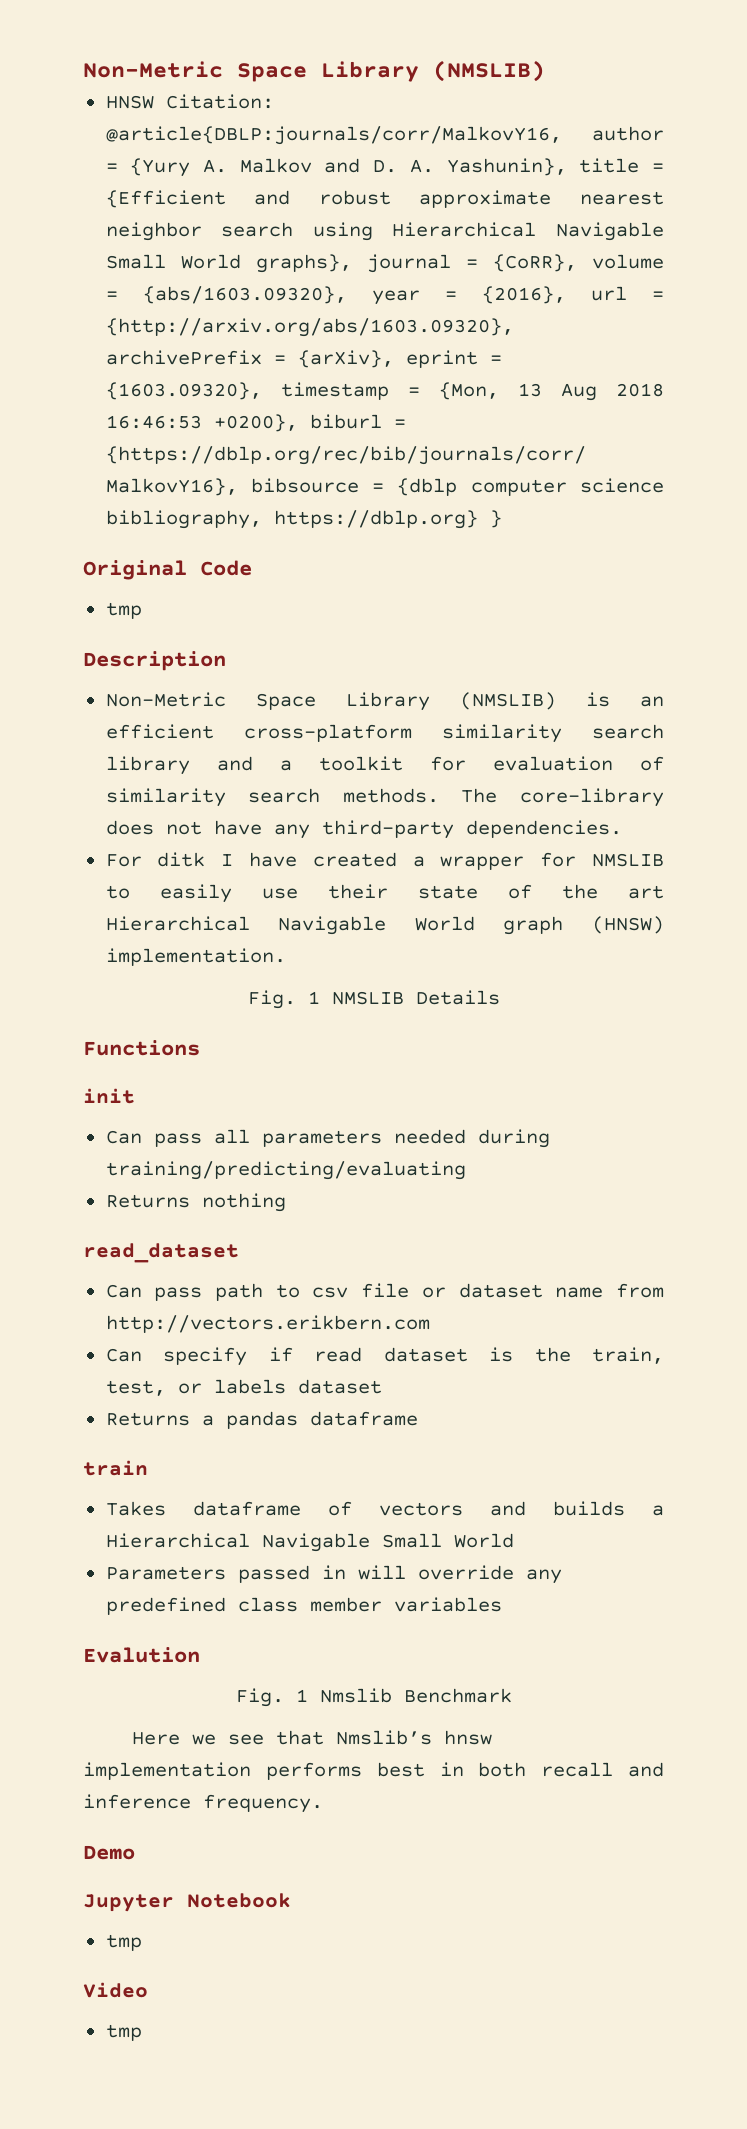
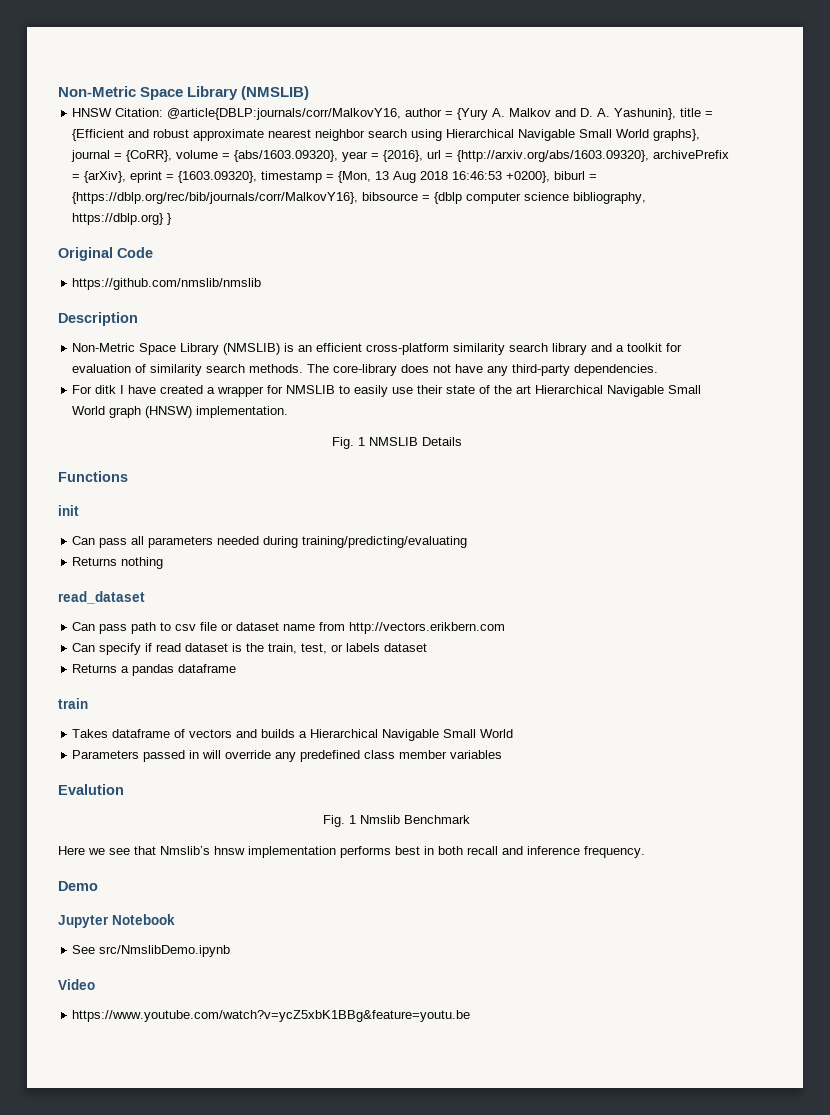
  Original Code
- tmp
+ https://github.com/nmslib/nmslib
- For ditk I have created a wrapper for NMSLIB to easily use their state of the art Hierarchical Navigable World graph (HNSW) implementation.
+ For ditk I have created a wrapper for NMSLIB to easily use their state of the art Hierarchical Navigable Small World graph (HNSW) implementation.
  Jupyter Notebook
- tmp
+ See src/NmslibDemo.ipynb
  Video
- tmp
+ https://www.youtube.com/watch?v=ycZ5xbK1BBg&feature=youtu.be

